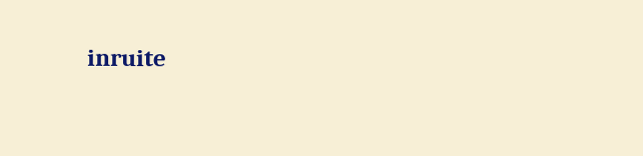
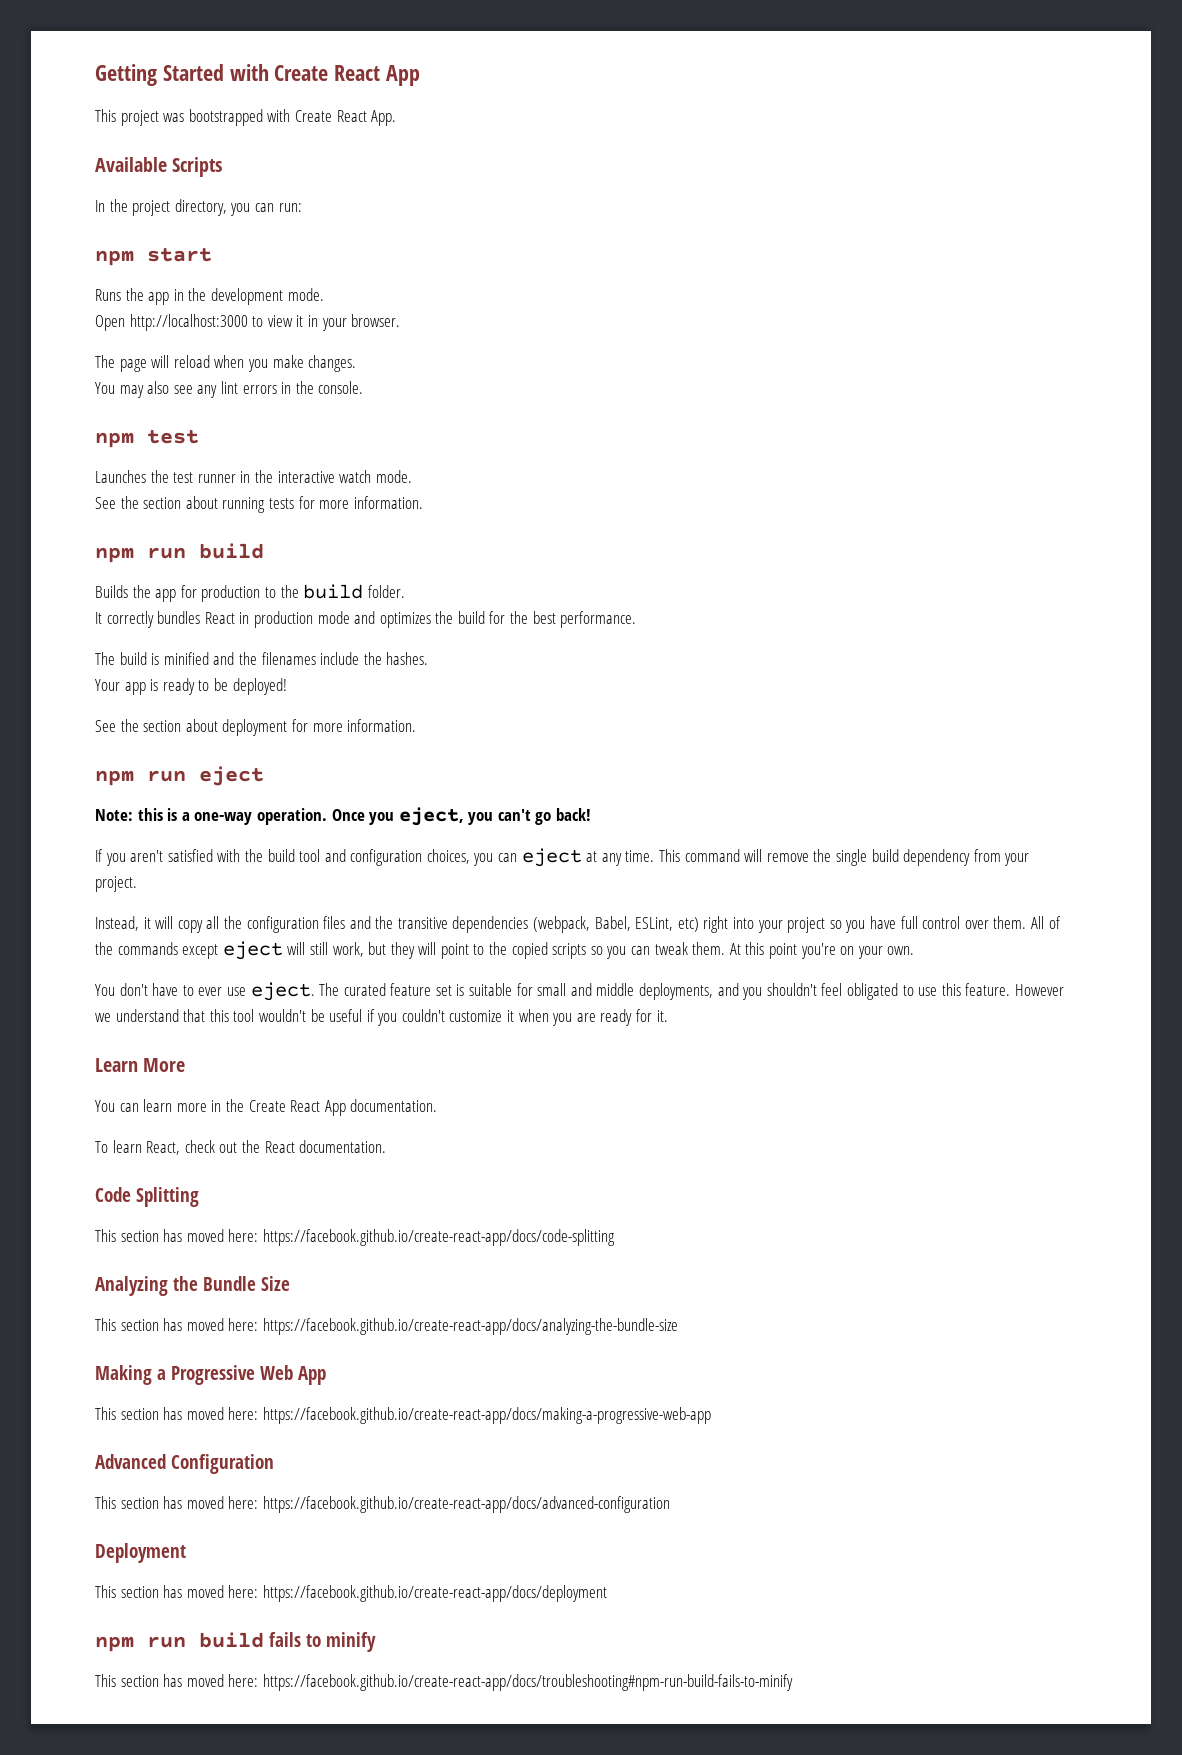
- inruite
+ Getting Started with Create React App
+ This project was bootstrapped with Create React App.
+ Available Scripts
+ In the project directory, you can run:
+ npm start
+ Runs the app in the development mode.
+ Open http://localhost:3000 to view it in your browser.
+ The page will reload when you make changes.
+ You may also see any lint errors in the console.
+ npm test
+ Launches the test runner in the interactive watch mode.
+ See the section about running tests for more information.
+ npm run build
+ Builds the app for production to the build folder.
+ It correctly bundles React in production mode and optimizes the build for the best performance.
+ The build is minified and the filenames include the hashes.
+ Your app is ready to be deployed!
+ See the section about deployment for more information.
+ npm run eject
+ Note: this is a one-way operation. Once you eject, you can't go back!
+ If you aren't satisfied with the build tool and configuration choices, you can eject at any time. This command will remove the single build dependency from your project.
+ Instead, it will copy all the configuration files and the transitive dependencies (webpack, Babel, ESLint, etc) right into your project so you have full control over them. All of the commands except eject will still work, but they will point to the copied scripts so you can tweak them. At this point you're on your own.
+ You don't have to ever use eject. The curated feature set is suitable for small and middle deployments, and you shouldn't feel obligated to use this feature. However we understand that this tool wouldn't be useful if you couldn't customize it when you are ready for it.
+ Learn More
+ You can learn more in the Create React App documentation.
+ To learn React, check out the React documentation.
+ Code Splitting
+ This section has moved here: https://facebook.github.io/create-react-app/docs/code-splitting
+ Analyzing the Bundle Size
+ This section has moved here: https://facebook.github.io/create-react-app/docs/analyzing-the-bundle-size
+ Making a Progressive Web App
+ This section has moved here: https://facebook.github.io/create-react-app/docs/making-a-progressive-web-app
+ Advanced Configuration
+ This section has moved here: https://facebook.github.io/create-react-app/docs/advanced-configuration
+ Deployment
+ This section has moved here: https://facebook.github.io/create-react-app/docs/deployment
+ npm run build fails to minify
+ This section has moved here: https://facebook.github.io/create-react-app/docs/troubleshooting#npm-run-build-fails-to-minify

